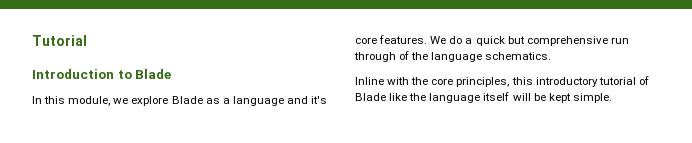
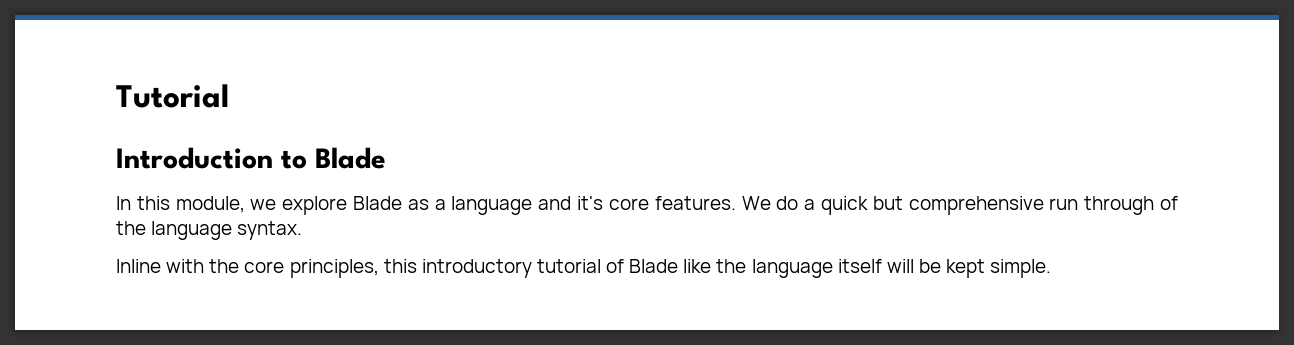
- We do a quick but comprehensive run through of the language schematics.
+ We do a quick but comprehensive run through of the language syntax.

